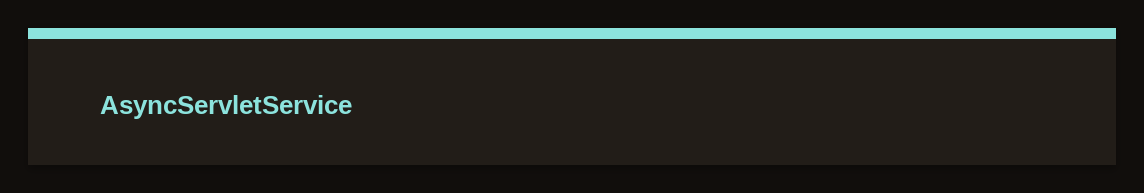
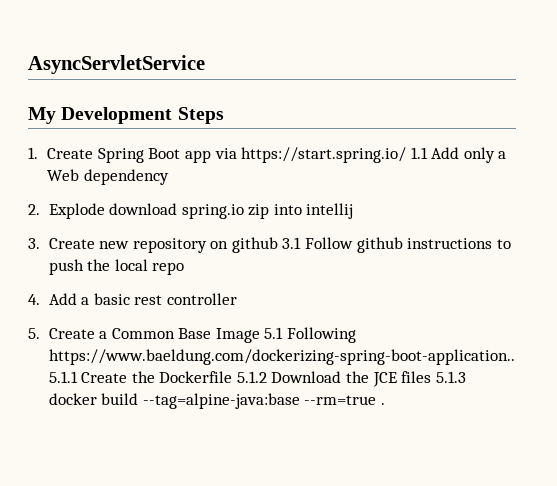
+ My Development Steps
+ 1. Create Spring Boot app via https://start.spring.io/ 1.1 Add only a Web dependency
+ 2. Explode download spring.io zip into intellij
+ 3. Create new repository on github 3.1 Follow github instructions to push the local repo
+ 4. Add a basic rest controller
+ 5. Create a Common Base Image 5.1 Following https://www.baeldung.com/dockerizing-spring-boot-application.. 5.1.1 Create the Dockerfile 5.1.2 Download the JCE files 5.1.3 docker build --tag=alpine-java:base --rm=true .

